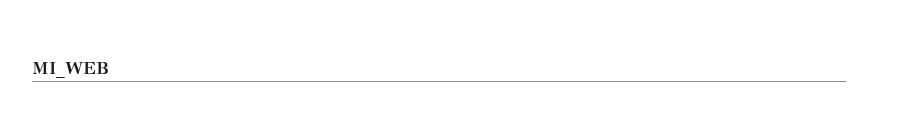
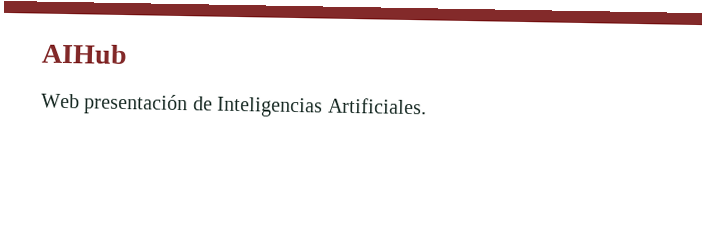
- MI_WEB
+ AIHub
+ Web presentación de Inteligencias Artificiales.

